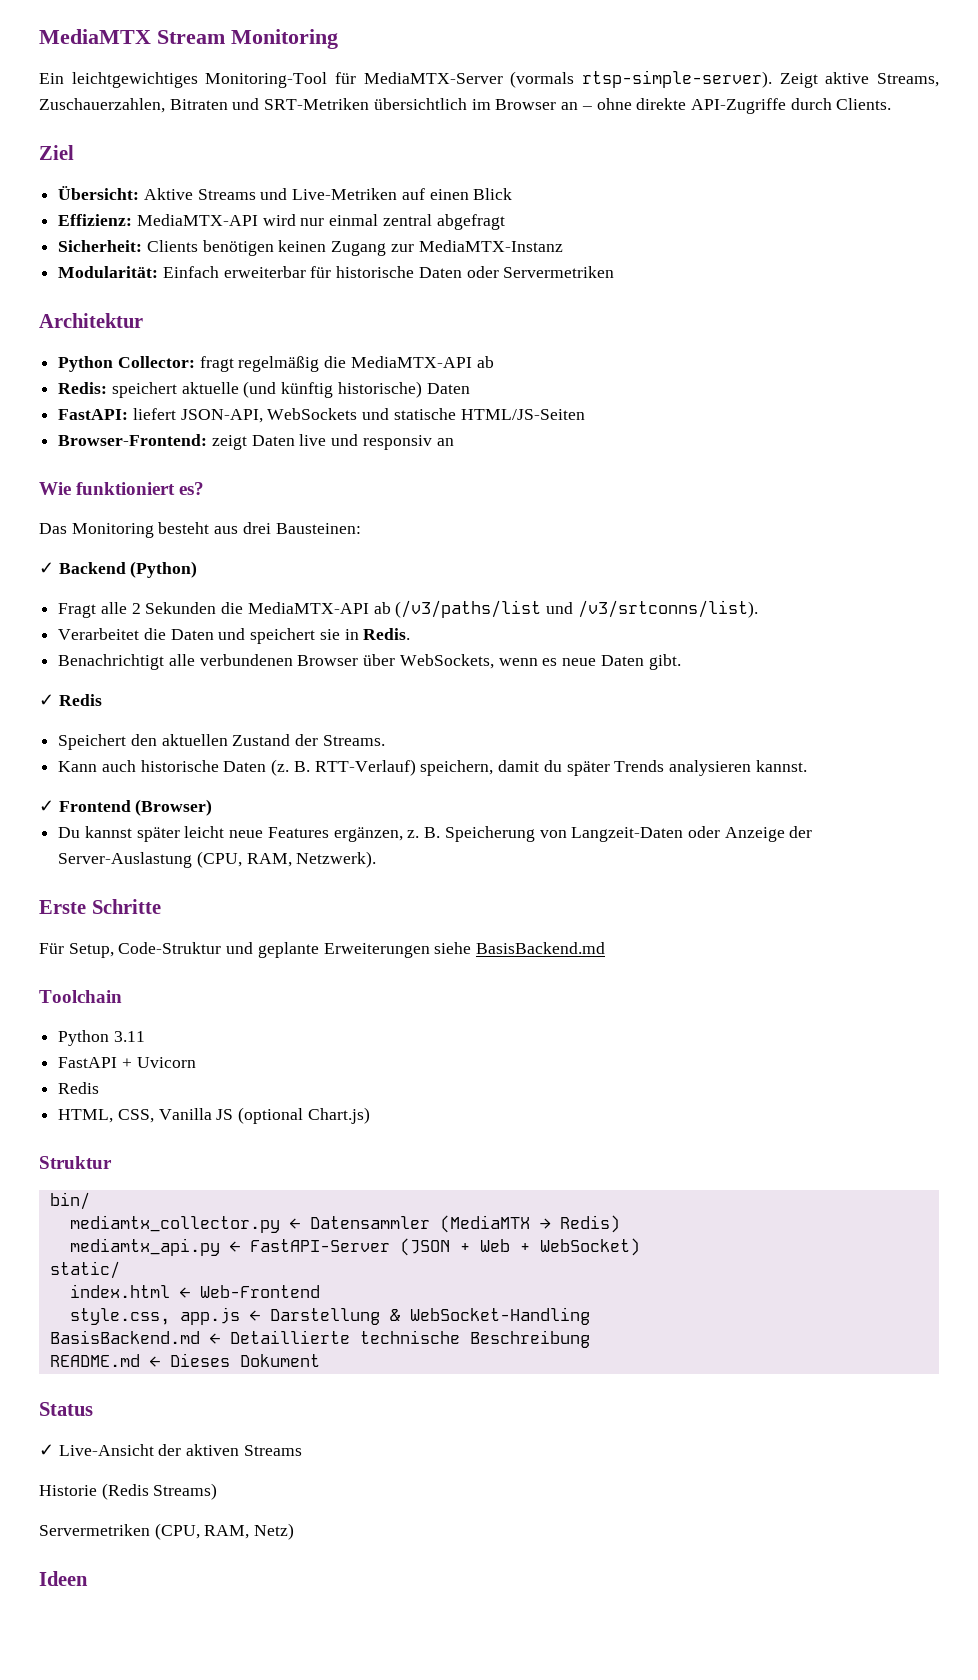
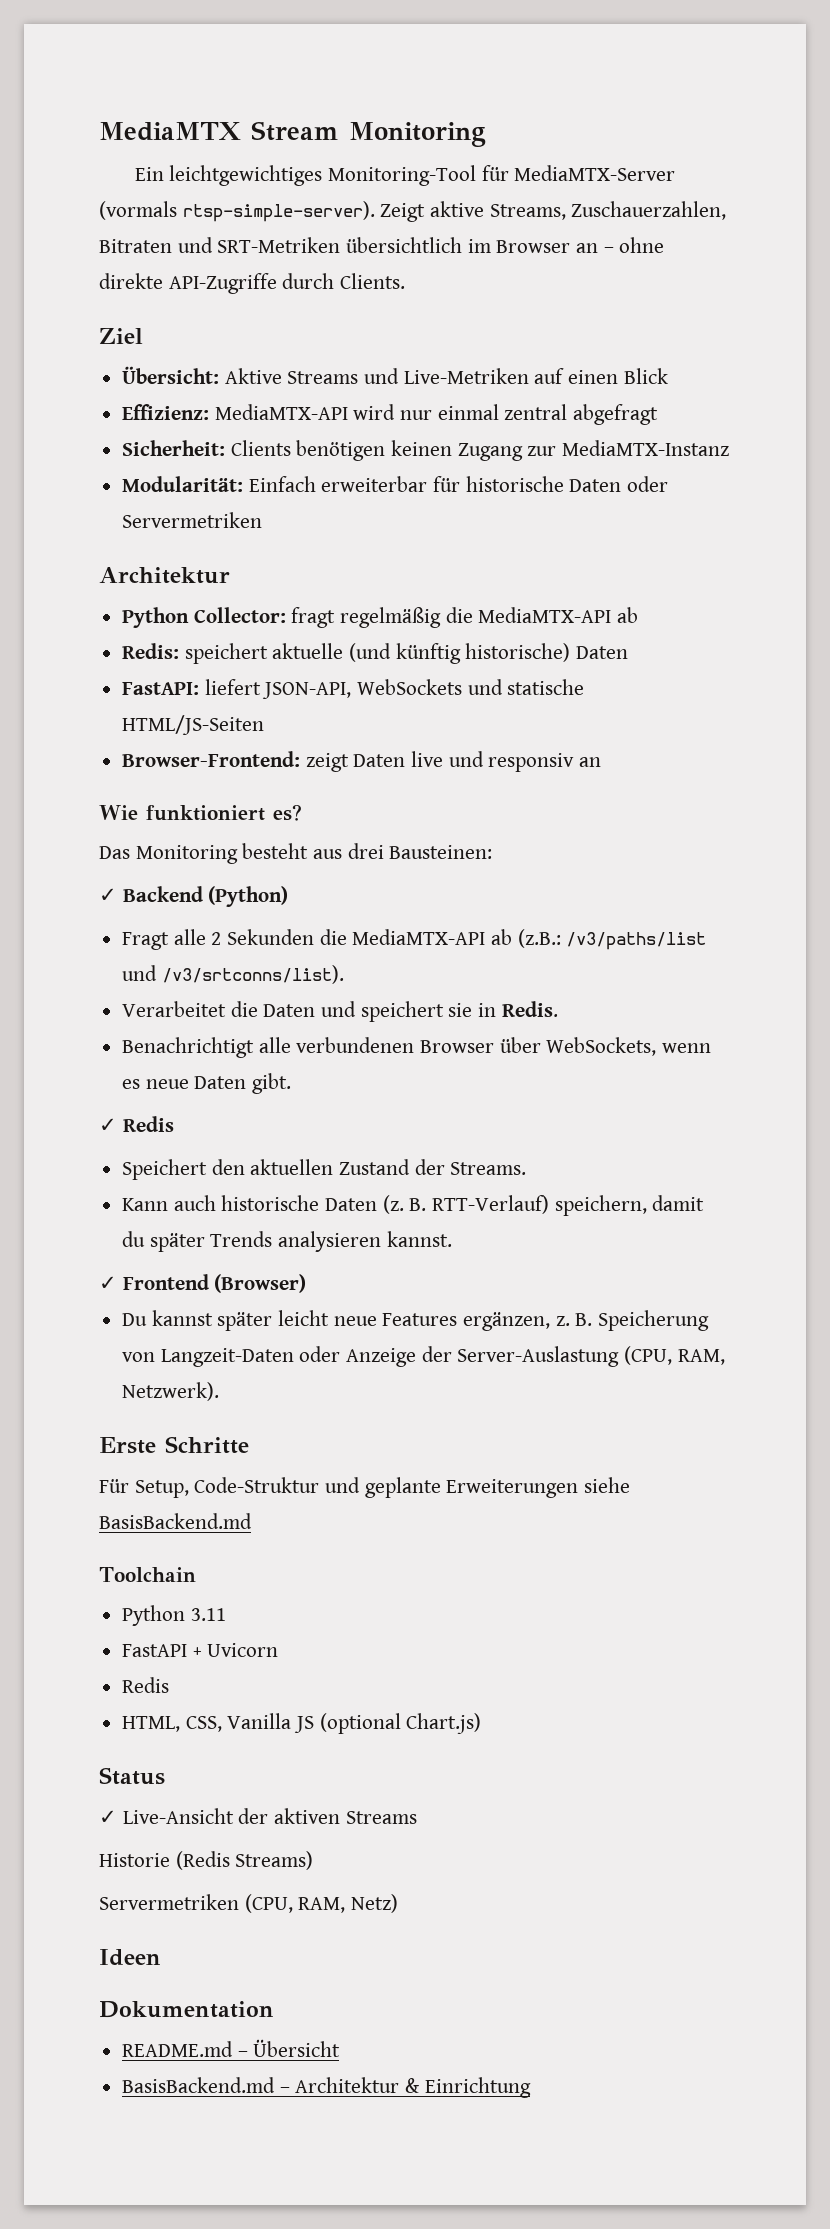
- Fragt alle 2 Sekunden die MediaMTX-API ab (/v3/paths/list und /v3/srtconns/list).
+ Fragt alle 2 Sekunden die MediaMTX-API ab (z.B.: /v3/paths/list und /v3/srtconns/list).
- Struktur
- bin/
- mediamtx_collector.py ← Datensammler (MediaMTX → Redis)
- mediamtx_api.py ← FastAPI-Server (JSON + Web + WebSocket)
- static/
- index.html ← Web-Frontend
- style.css, app.js ← Darstellung & WebSocket-Handling
- BasisBackend.md ← Detaillierte technische Beschreibung
- README.md ← Dieses Dokument
+ Dokumentation
+ README.md – Übersicht
+ BasisBackend.md – Architektur & Einrichtung

